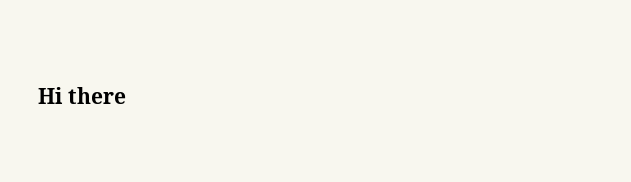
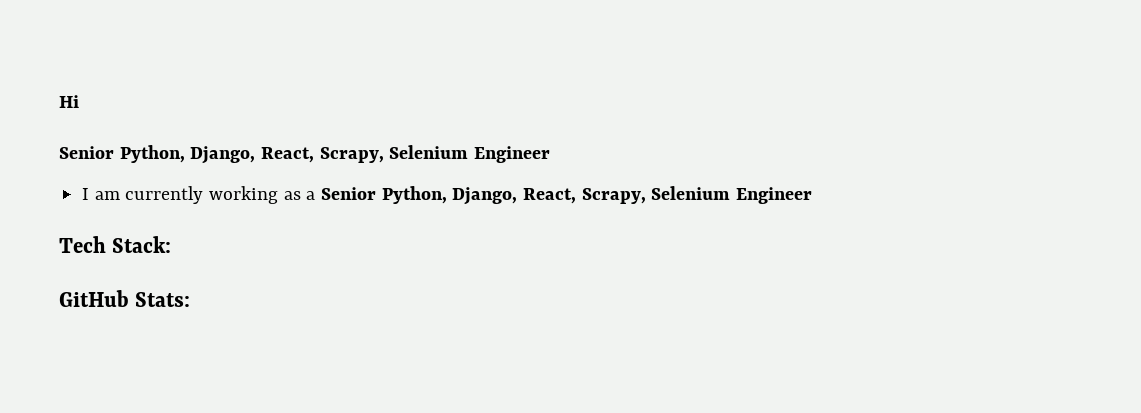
- Hi there
+ Hi
+ Senior Python, Django, React, Scrapy, Selenium Engineer
+ I am currently working as a Senior Python, Django, React, Scrapy, Selenium Engineer
+ Tech Stack:
+ GitHub Stats:

